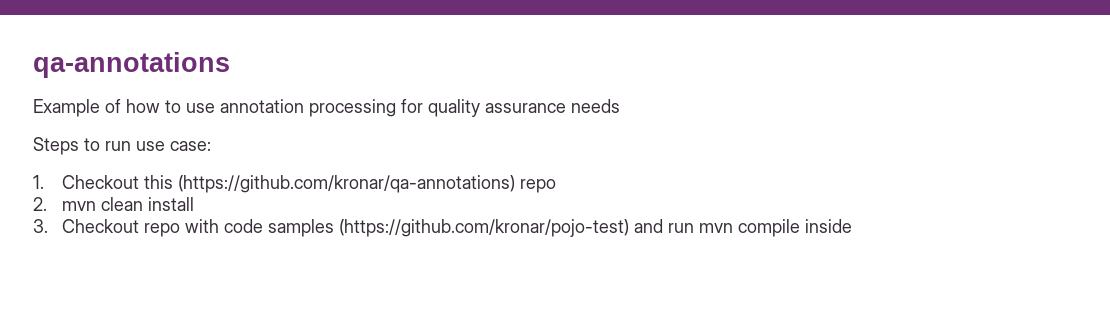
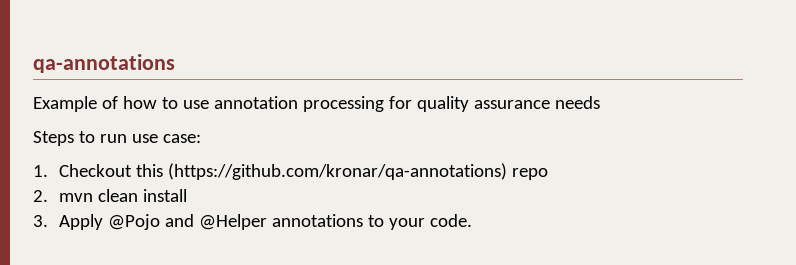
- 3. Checkout repo with code samples (https://github.com/kronar/pojo-test) and run mvn compile inside
+ 3. Apply @Pojo and @Helper annotations to your code.

